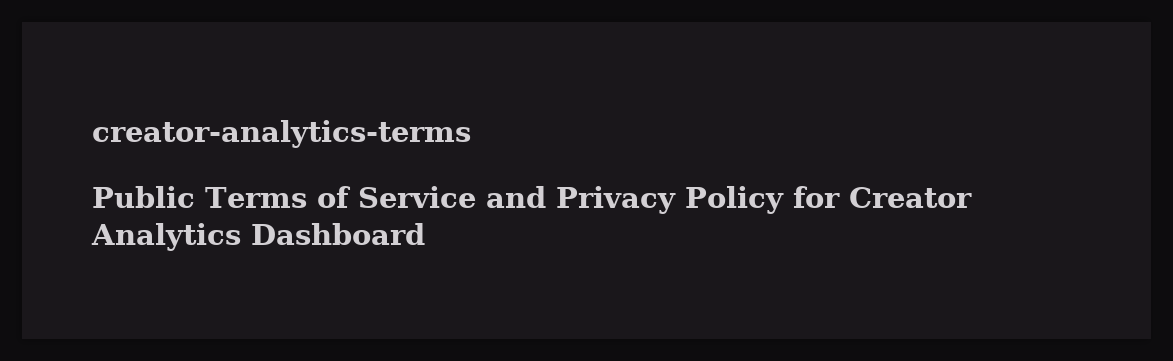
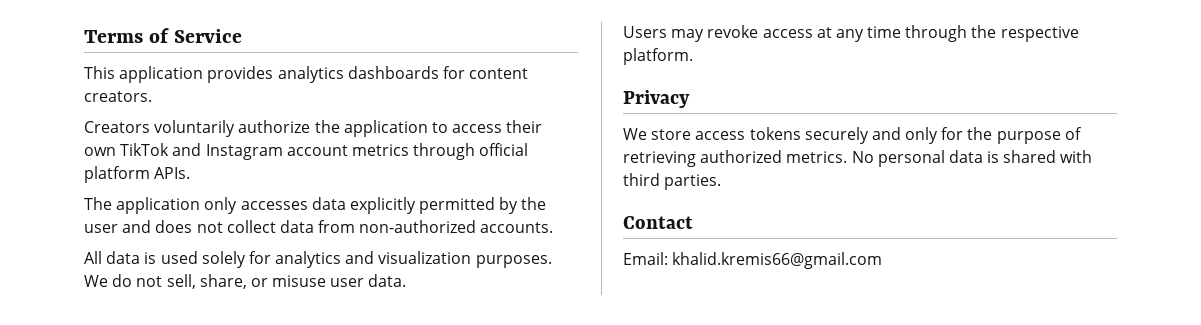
- creator-analytics-terms
- Public Terms of Service and Privacy Policy for Creator Analytics Dashboard
+ Terms of Service
+ This application provides analytics dashboards for content creators.
+ Creators voluntarily authorize the application to access their own TikTok and Instagram account metrics through official platform APIs.
+ The application only accesses data explicitly permitted by the user and does not collect data from non-authorized accounts.
+ All data is used solely for analytics and visualization purposes. We do not sell, share, or misuse user data.
+ Users may revoke access at any time through the respective platform.
+ Privacy
+ We store access tokens securely and only for the purpose of retrieving authorized metrics. No personal data is shared with third parties.
+ Contact
+ Email: khalid.kremis66@gmail.com

